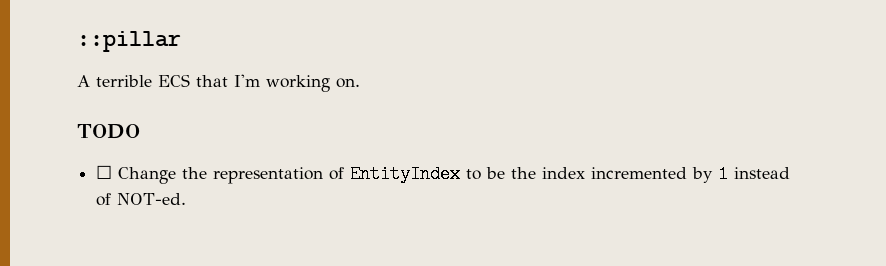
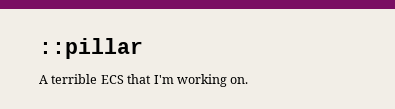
- TODO
- ☐ Change the representation of EntityIndex to be the index incremented by 1 instead of NOT-ed.

